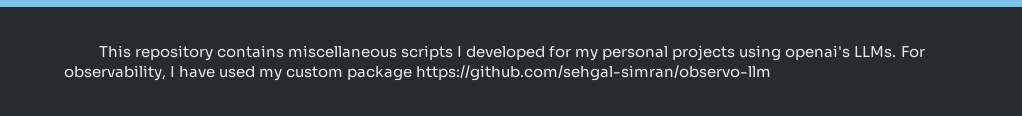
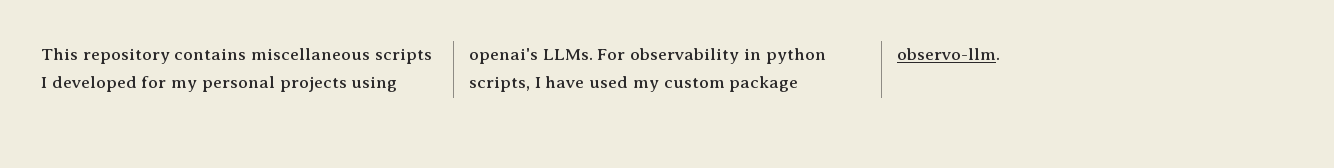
- For observability, I have used my custom package https://github.com/sehgal-simran/observo-llm
+ For observability in python scripts, I have used my custom package observo-llm.

